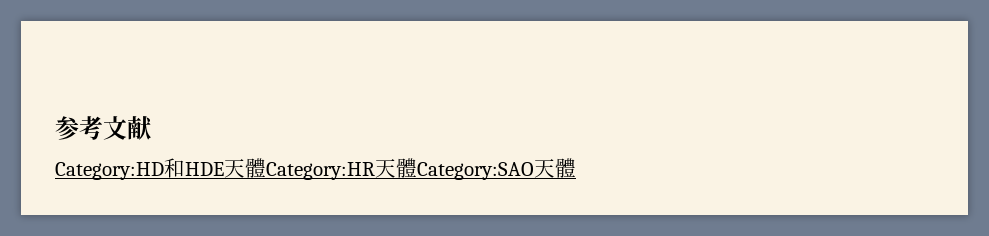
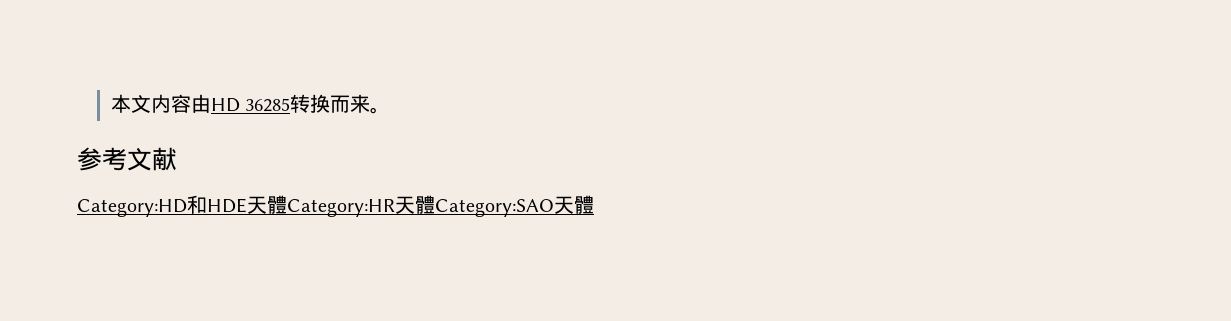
+ 本文内容由HD 36285转换而来。

